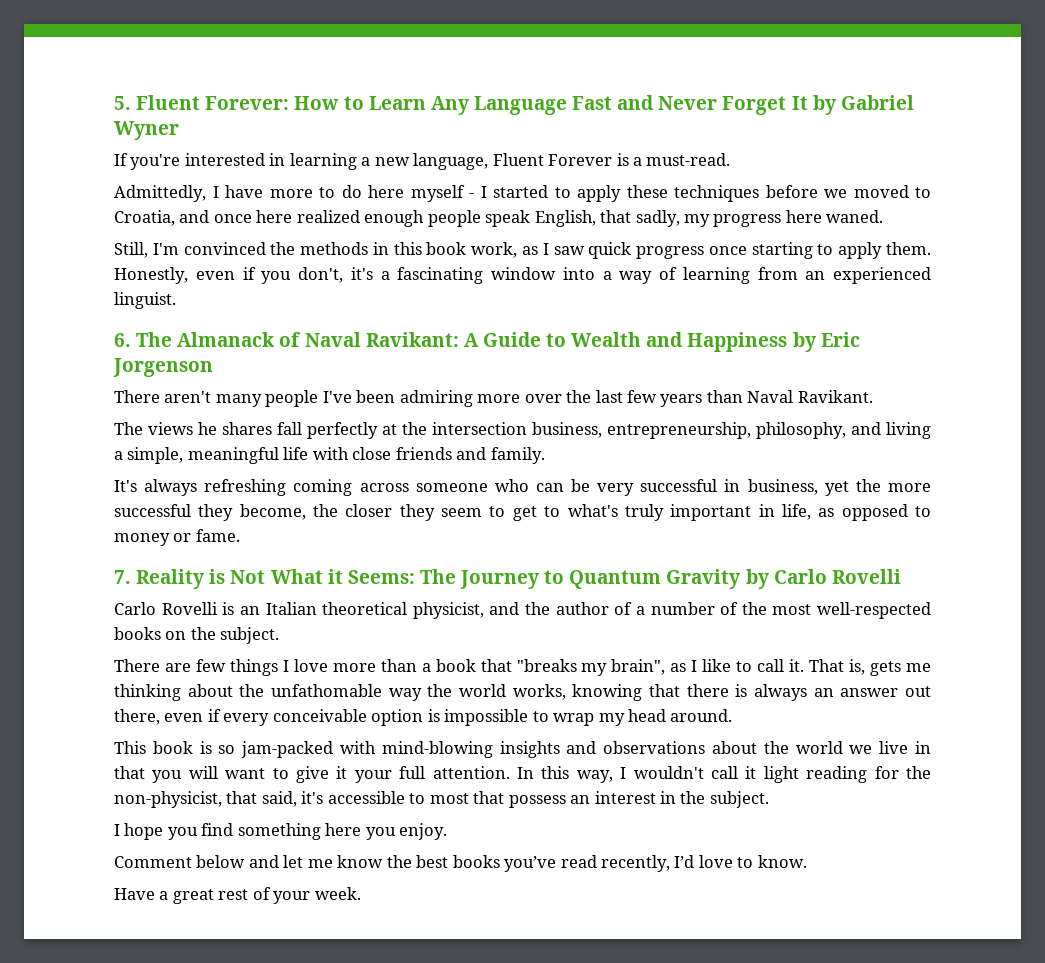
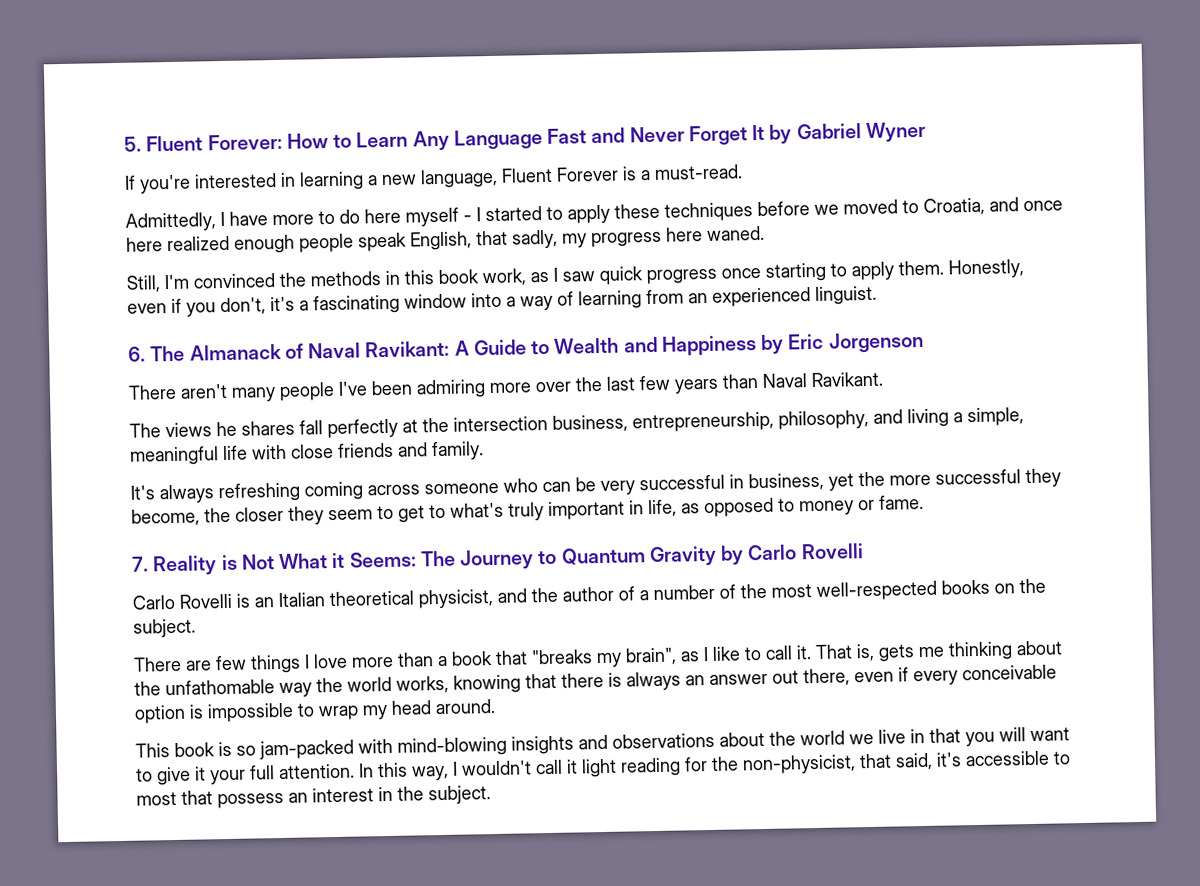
- I hope you find something here you enjoy.
- Comment below and let me know the best books you’ve read recently, I’d love to know.
- Have a great rest of your week.

